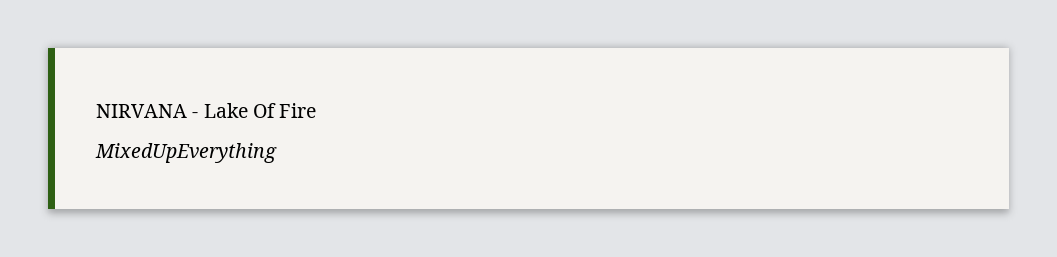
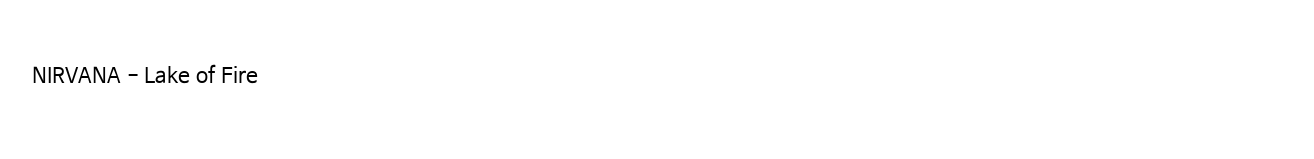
- NIRVANA - Lake Of Fire
+ NIRVANA - Lake of Fire
- MixedUpEverything

